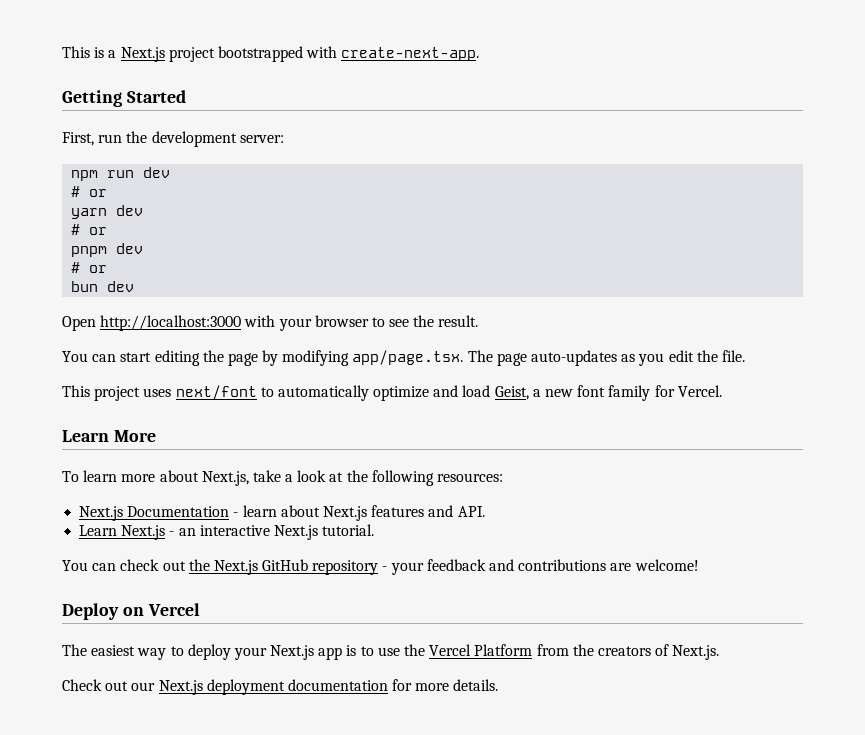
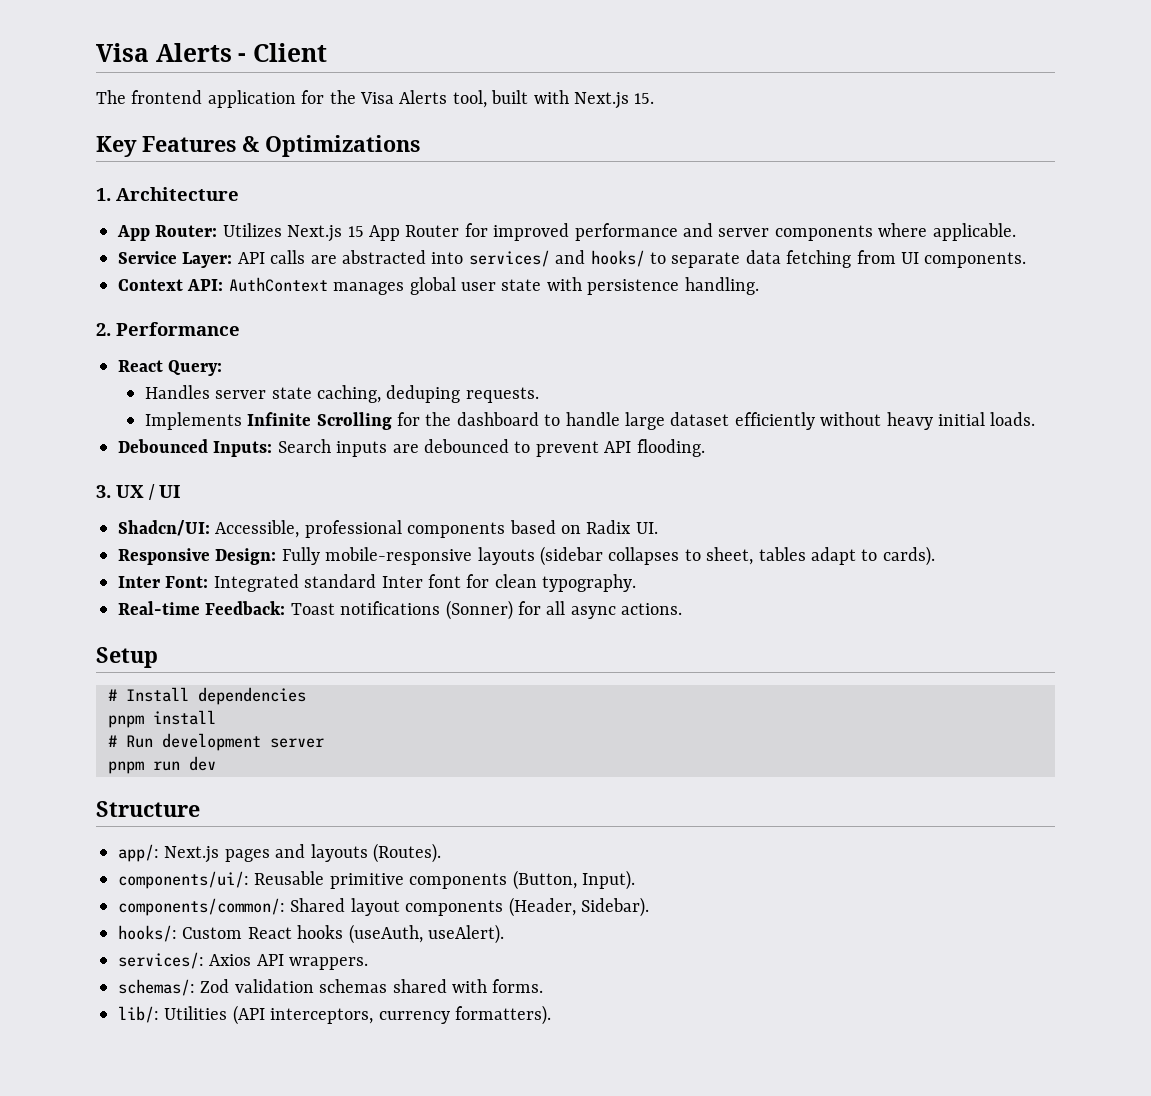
- This is a Next.js project bootstrapped with create-next-app.
- Getting Started
- First, run the development server:
- npm run dev
- # or
- yarn dev
- # or
- pnpm dev
- # or
- bun dev
- Open http://localhost:3000 with your browser to see the result.
- You can start editing the page by modifying app/page.tsx. The page auto-updates as you edit the file.
- This project uses next/font to automatically optimize and load Geist, a new font family for Vercel.
- Learn More
- To learn more about Next.js, take a look at the following resources:
- Next.js Documentation - learn about Next.js features and API.
- Learn Next.js - an interactive Next.js tutorial.
- You can check out the Next.js GitHub repository - your feedback and contributions are welcome!
- Deploy on Vercel
- The easiest way to deploy your Next.js app is to use the Vercel Platform from the creators of Next.js.
- Check out our Next.js deployment documentation for more details.
+ Visa Alerts - Client
+ The frontend application for the Visa Alerts tool, built with Next.js 15.
+ Key Features & Optimizations
+ 1. Architecture
+ App Router: Utilizes Next.js 15 App Router for improved performance and server components where applicable.
+ Service Layer: API calls are abstracted into services/ and hooks/ to separate data fetching from UI components.
+ Context API: AuthContext manages global user state with persistence handling.
+ 2. Performance
+ React Query:
+ Handles server state caching, deduping requests.
+ Implements Infinite Scrolling for the dashboard to handle large dataset efficiently without heavy initial loads.
+ Debounced Inputs: Search inputs are debounced to prevent API flooding.
+ 3. UX / UI
+ Shadcn/UI: Accessible, professional components based on Radix UI.
+ Responsive Design: Fully mobile-responsive layouts (sidebar collapses to sheet, tables adapt to cards).
+ Inter Font: Integrated standard Inter font for clean typography.
+ Real-time Feedback: Toast notifications (Sonner) for all async actions.
+ Setup
+ # Install dependencies
+ pnpm install
+ # Run development server
+ pnpm run dev
+ Structure
+ app/: Next.js pages and layouts (Routes).
+ components/ui/: Reusable primitive components (Button, Input).
+ components/common/: Shared layout components (Header, Sidebar).
+ hooks/: Custom React hooks (useAuth, useAlert).
+ services/: Axios API wrappers.
+ schemas/: Zod validation schemas shared with forms.
+ lib/: Utilities (API interceptors, currency formatters).

